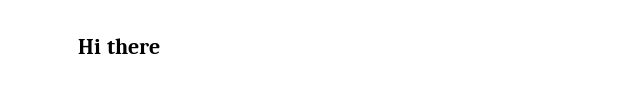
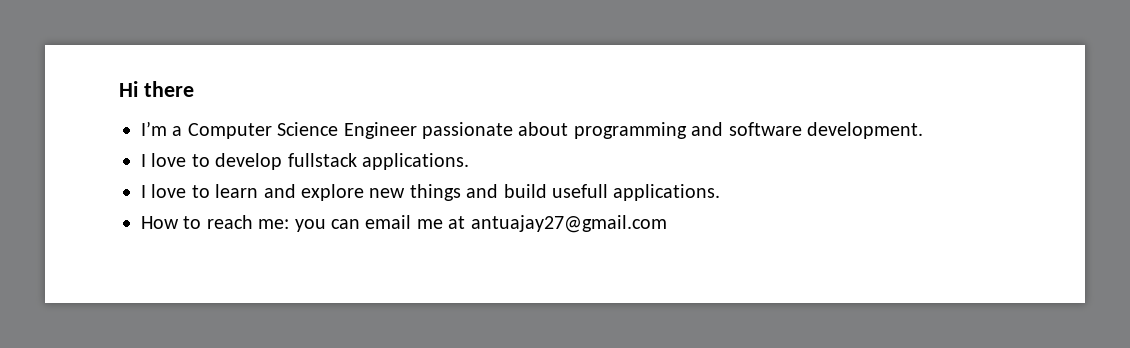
+ I’m a Computer Science Engineer passionate about programming and software development.
+ I love to develop fullstack applications.
+ I love to learn and explore new things and build usefull applications.
+ How to reach me: you can email me at antuajay27@gmail.com

